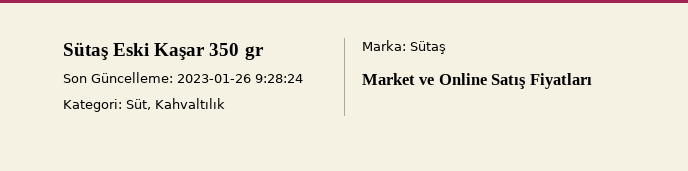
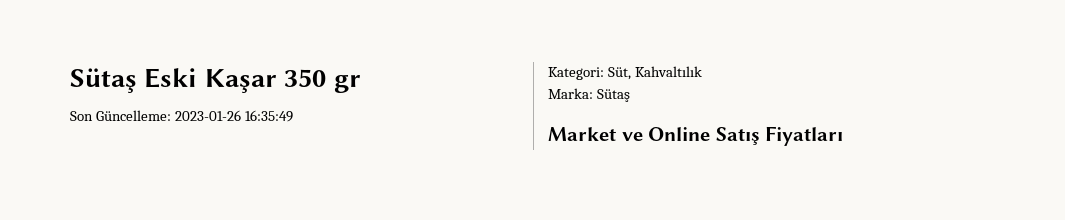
- Son Güncelleme: 2023-01-26 9:28:24
+ Son Güncelleme: 2023-01-26 16:35:49

